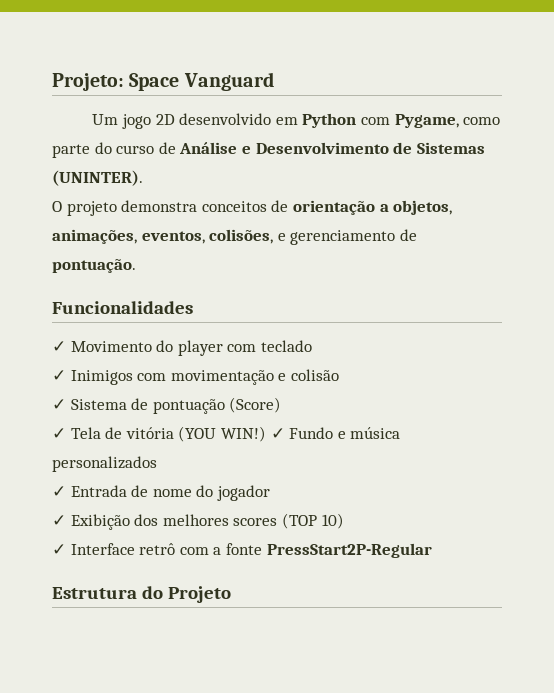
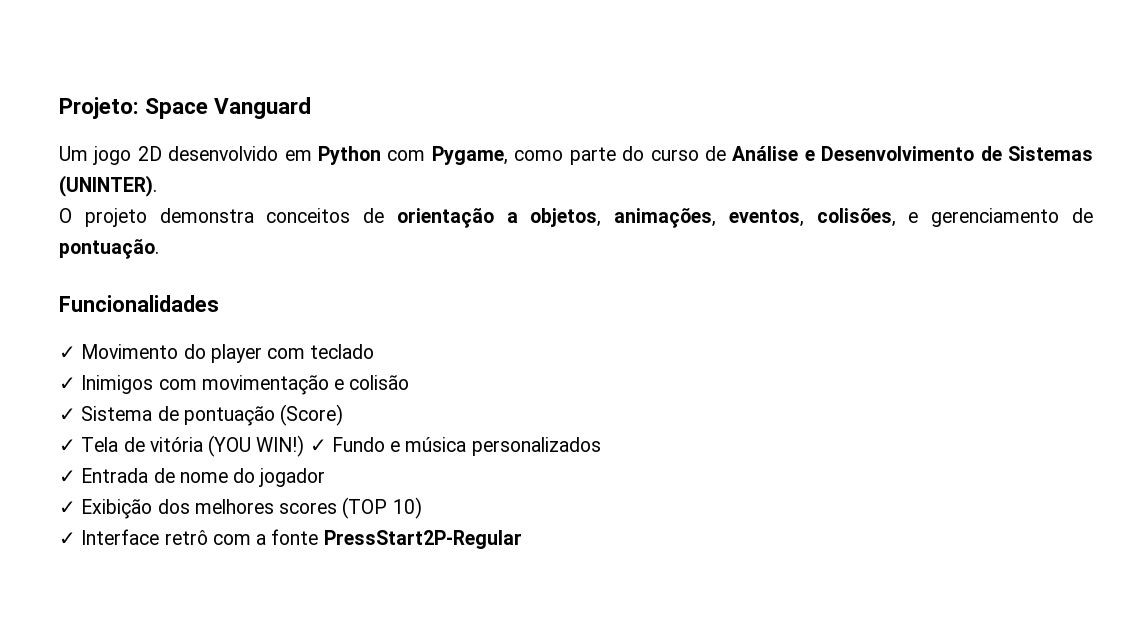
- Estrutura do Projeto

